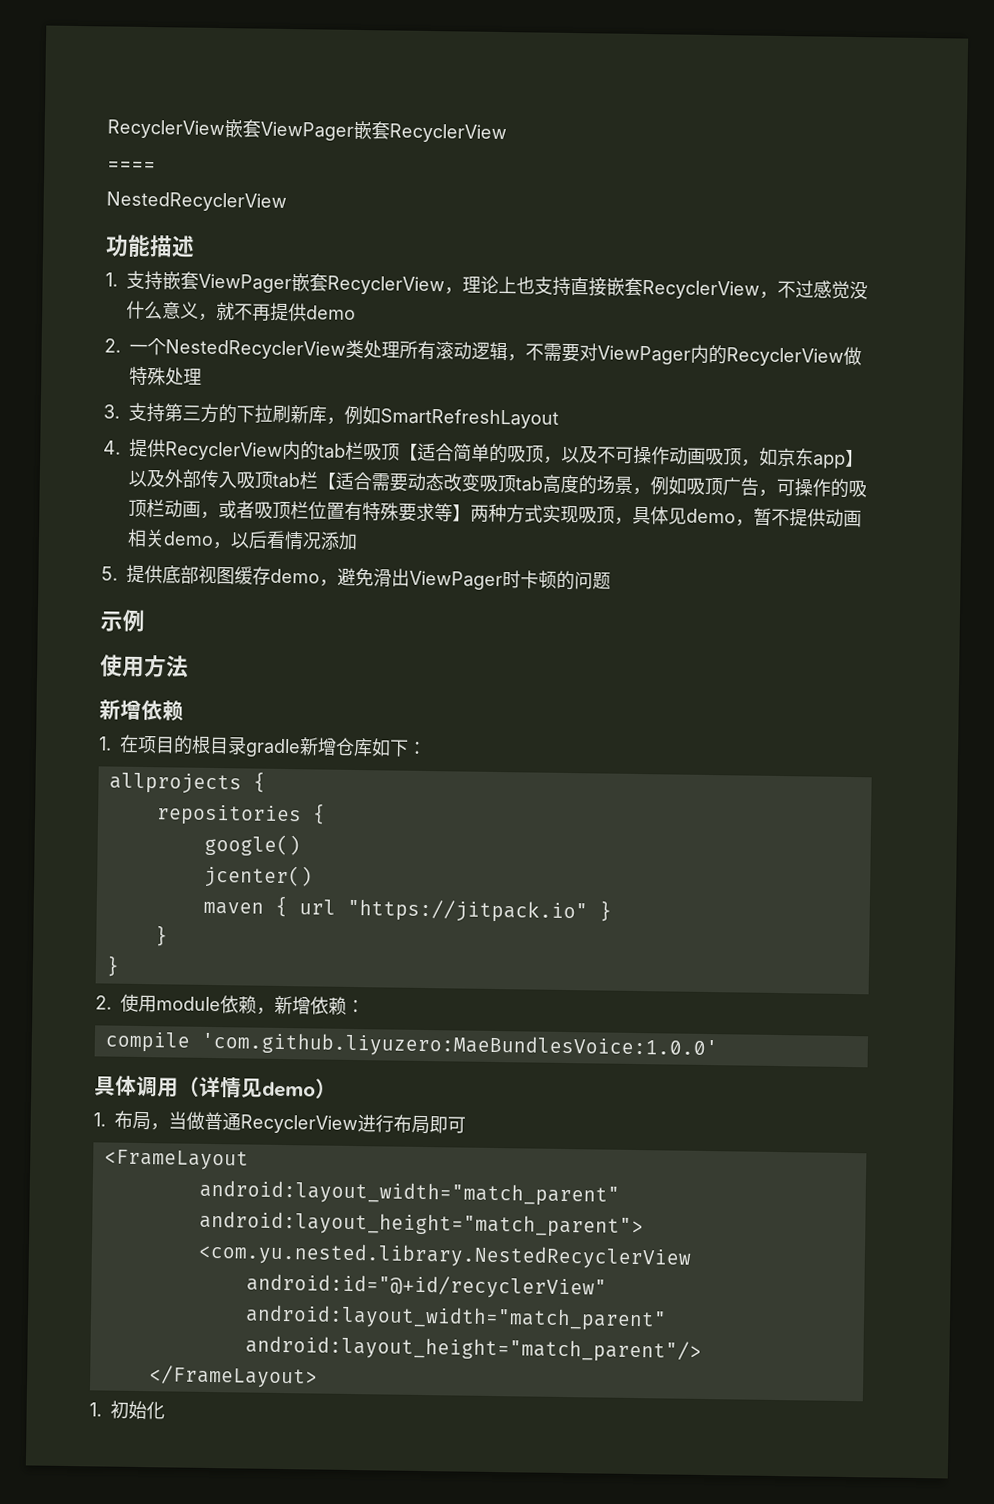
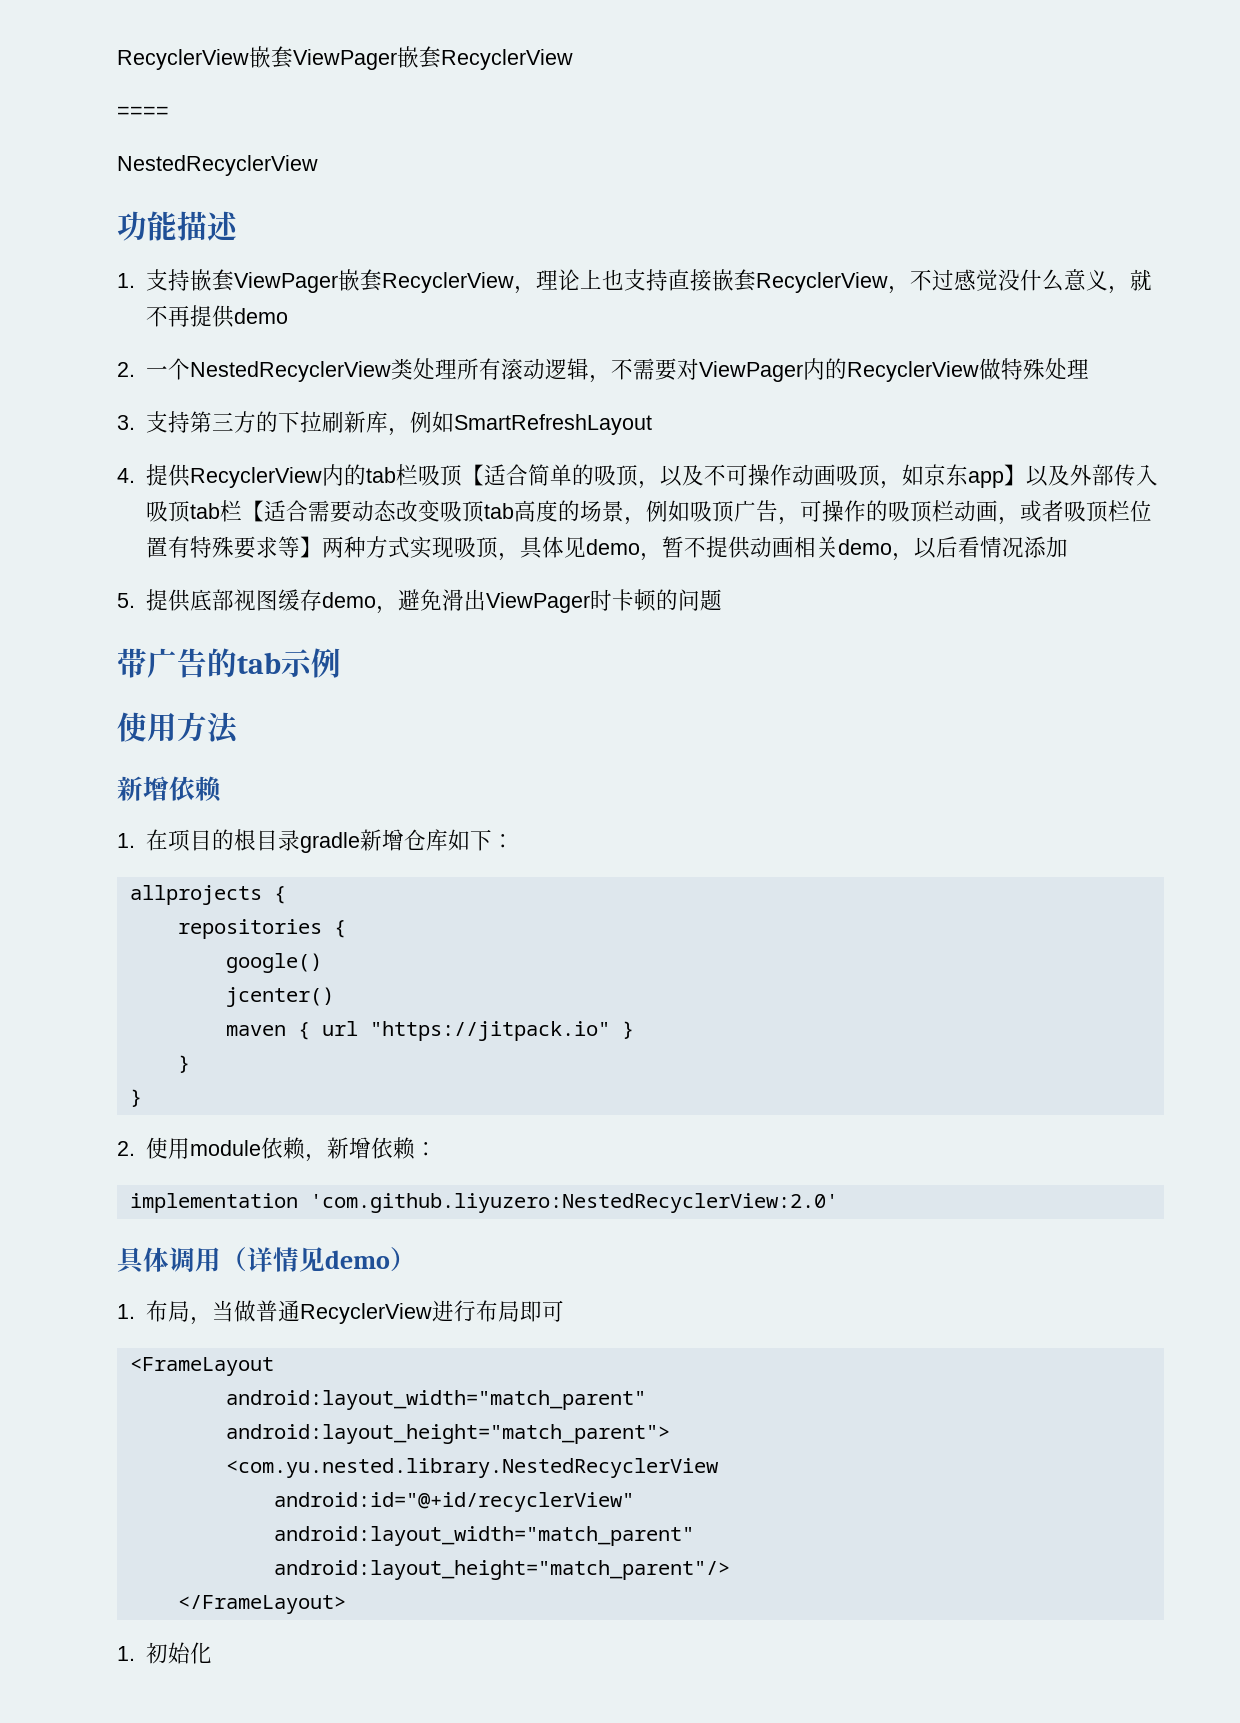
- 示例
+ 带广告的tab示例
- compile 'com.github.liyuzero:MaeBundlesVoice:1.0.0'
+ implementation 'com.github.liyuzero:NestedRecyclerView:2.0'

